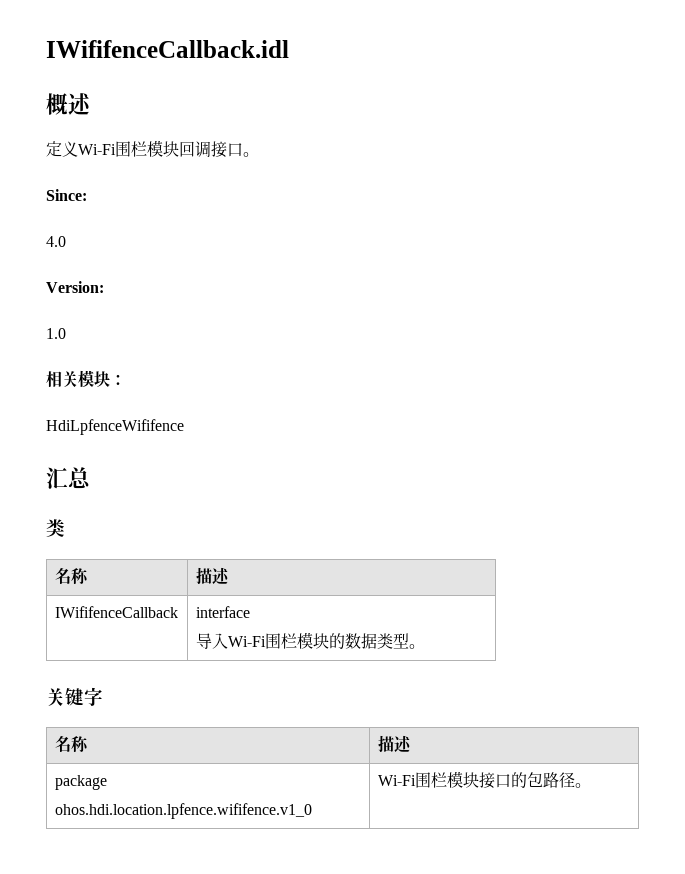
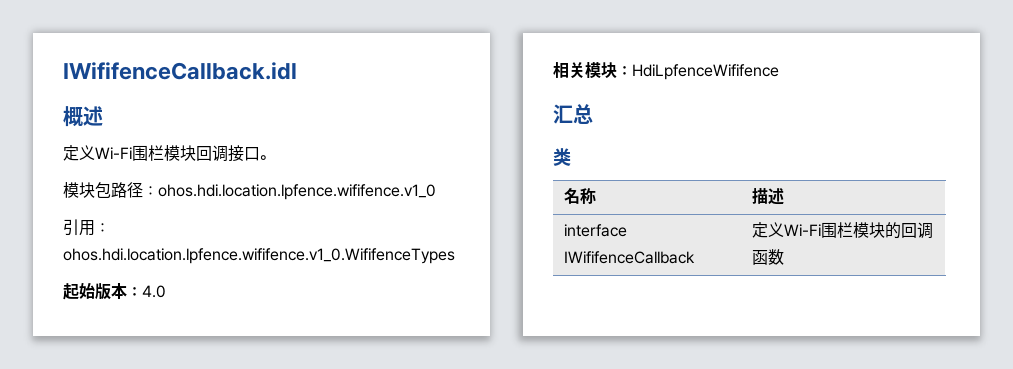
- Since:
- 4.0
+ 模块包路径：ohos.hdi.location.lpfence.wififence.v1_0
+ 引用：ohos.hdi.location.lpfence.wififence.v1_0.WififenceTypes
+ 起始版本：4.0
- Version:
- 1.0
- 相关模块：
- HdiLpfenceWififence
+ 相关模块：HdiLpfenceWififence
- IWififenceCallback | interface
- 导入Wi-Fi围栏模块的数据类型。
- 关键字
- 名称 | 描述
- package ohos.hdi.location.lpfence.wififence.v1_0 | Wi-Fi围栏模块接口的包路径。
+ interface IWififenceCallback | 定义Wi-Fi围栏模块的回调函数

